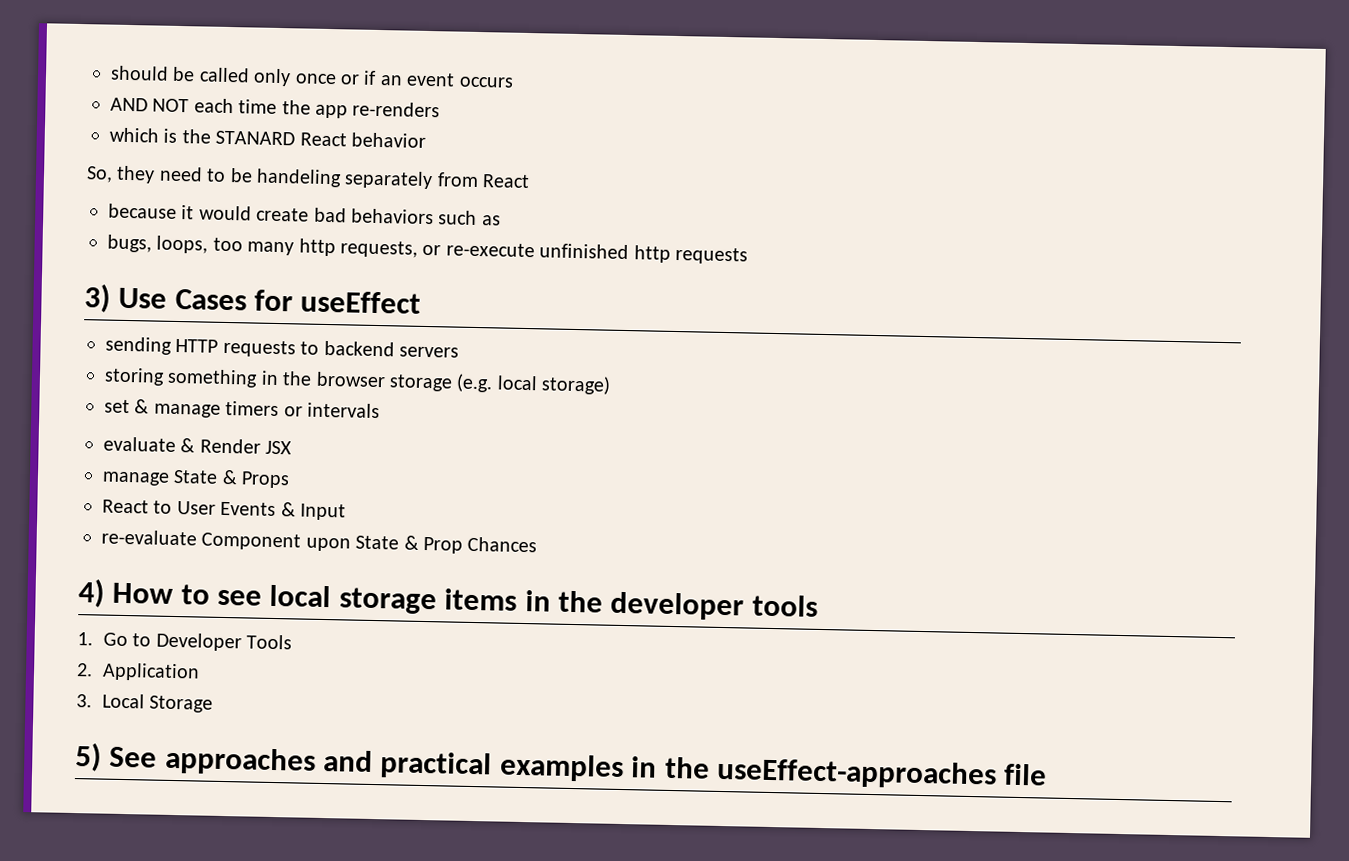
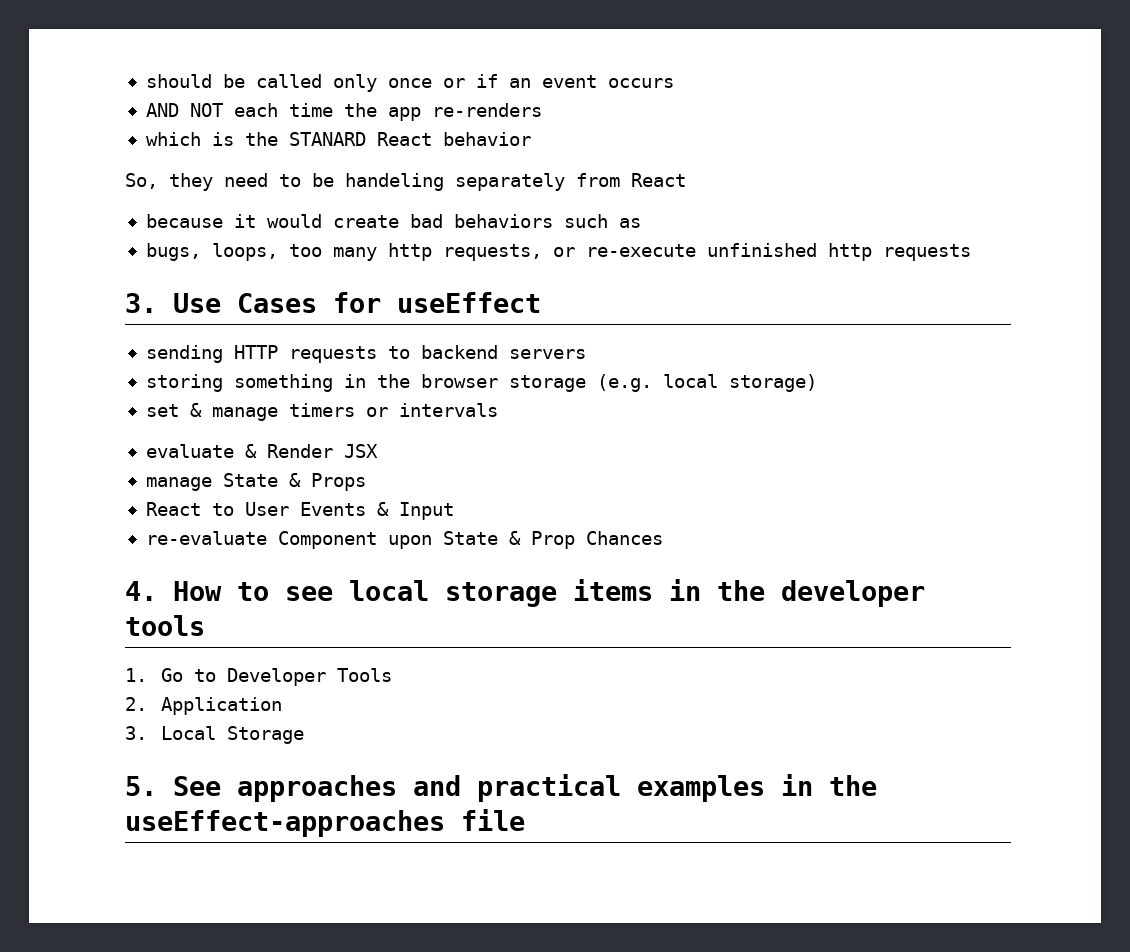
- 3) Use Cases for useEffect
+ 3. Use Cases for useEffect
- 4) How to see local storage items in the developer tools
+ 4. How to see local storage items in the developer tools
- 5) See approaches and practical examples in the useEffect-approaches file
+ 5. See approaches and practical examples in the useEffect-approaches file

